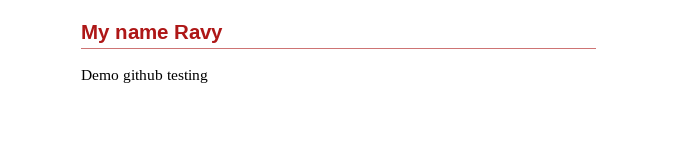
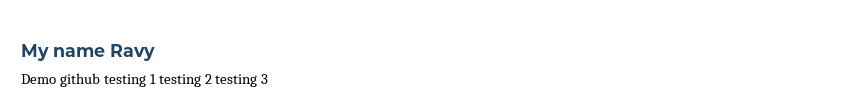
- Demo github testing
+ Demo github testing 1 testing 2 testing 3

